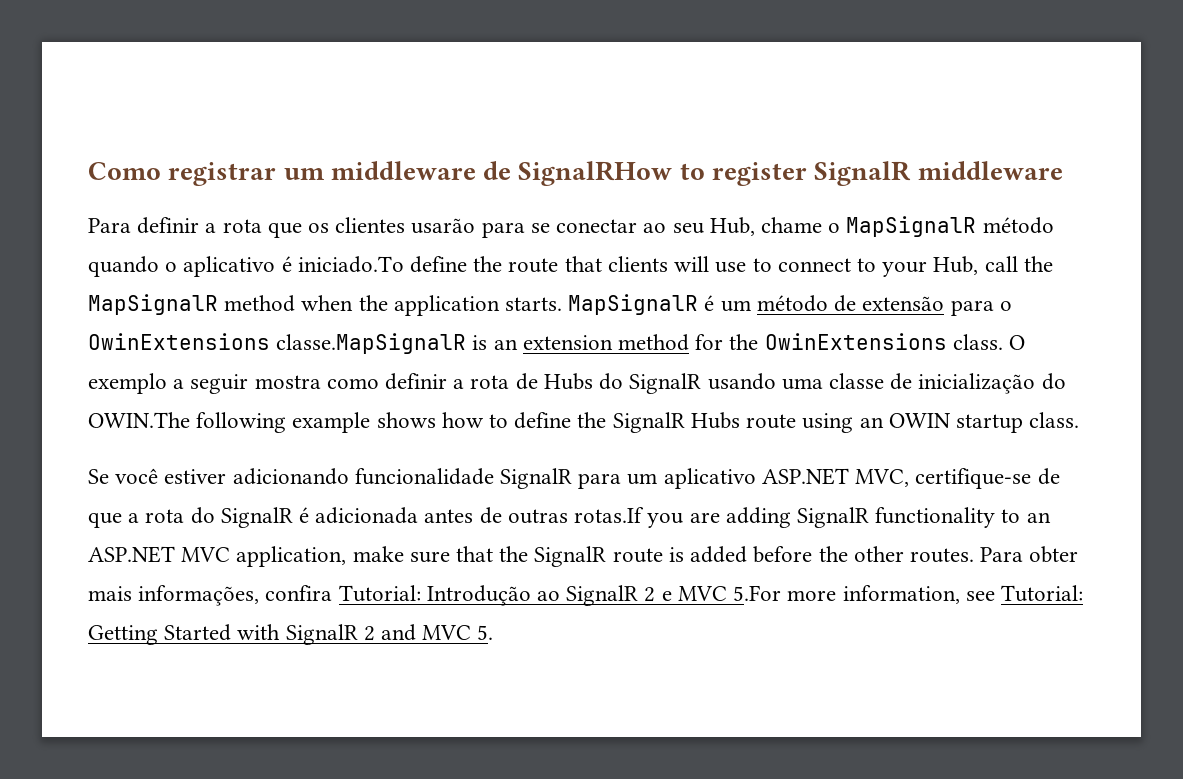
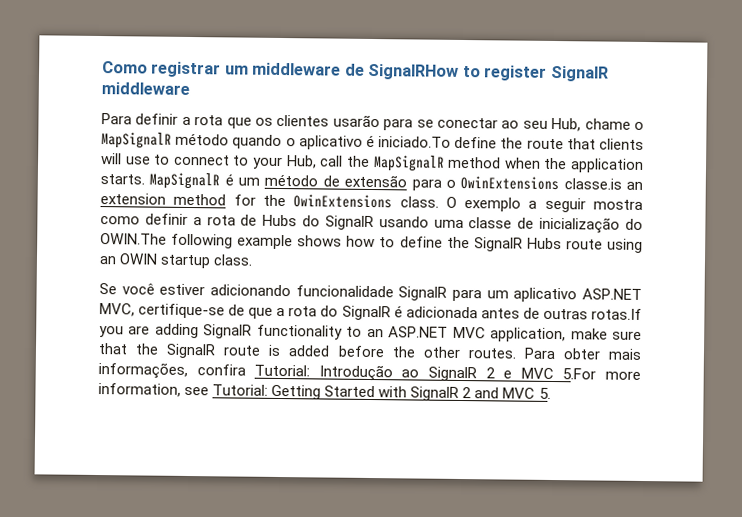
- MapSignalR é um método de extensão para o OwinExtensions classe.MapSignalR is an extension method for the OwinExtensions class.
+ MapSignalR é um método de extensão para o OwinExtensions classe.is an extension method for the OwinExtensions class.

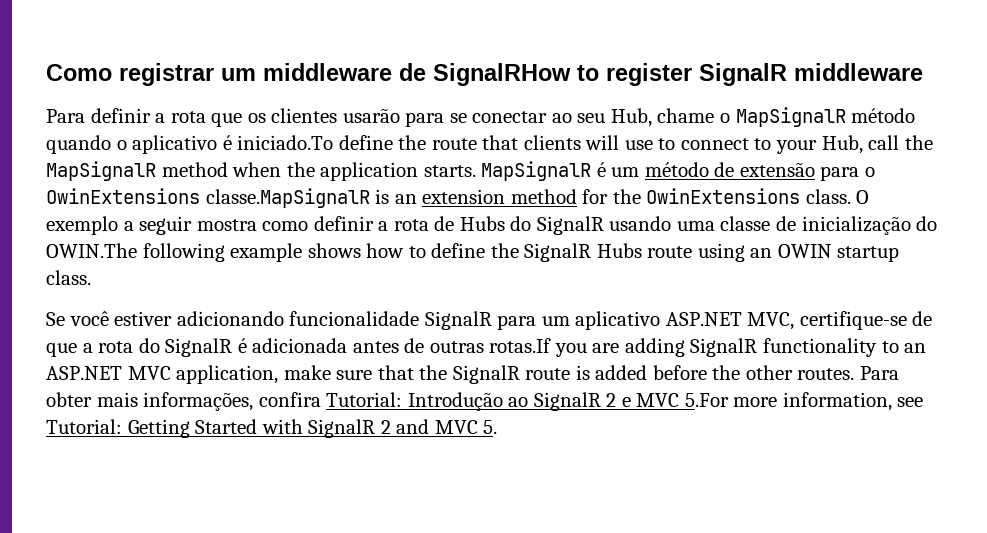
- MapSignalR é um método de extensão para o OwinExtensions classe.is an extension method for the OwinExtensions class.
+ MapSignalR é um método de extensão para o OwinExtensions classe.MapSignalR is an extension method for the OwinExtensions class.

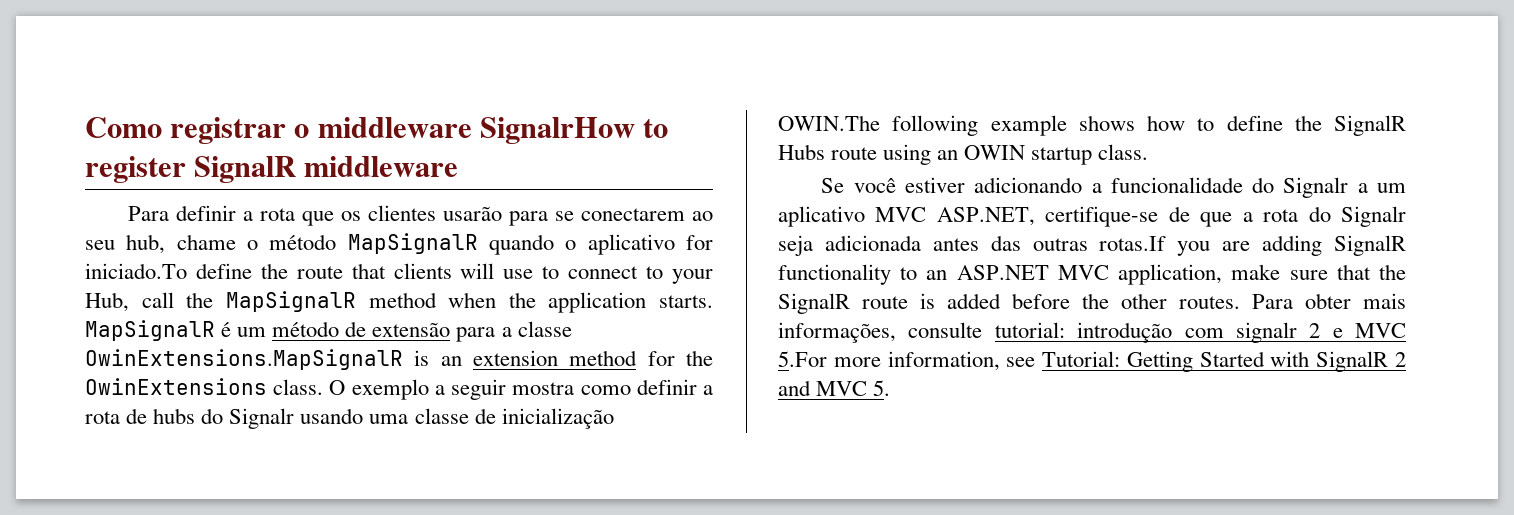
- Como registrar um middleware de SignalRHow to register SignalR middleware
+ Como registrar o middleware SignalrHow to register SignalR middleware
- Para definir a rota que os clientes usarão para se conectar ao seu Hub, chame o MapSignalR método quando o aplicativo é iniciado.To define the route that clients will use to connect to your Hub, call the MapSignalR method when the application starts.
+ Para definir a rota que os clientes usarão para se conectarem ao seu hub, chame o método MapSignalR quando o aplicativo for iniciado.To define the route that clients will use to connect to your Hub, call the MapSignalR method when the application starts.
- MapSignalR é um método de extensão para o OwinExtensions classe.MapSignalR is an extension method for the OwinExtensions class.
+ MapSignalR é um método de extensão para a classe OwinExtensions.MapSignalR is an extension method for the OwinExtensions class.
- O exemplo a seguir mostra como definir a rota de Hubs do SignalR usando uma classe de inicialização do OWIN.The following example shows how to define the SignalR Hubs route using an OWIN startup class.
+ O exemplo a seguir mostra como definir a rota de hubs do Signalr usando uma classe de inicialização OWIN.The following example shows how to define the SignalR Hubs route using an OWIN startup class.
- Se você estiver adicionando funcionalidade SignalR para um aplicativo ASP.NET MVC, certifique-se de que a rota do SignalR é adicionada antes de outras rotas.If you are adding SignalR functionality to an ASP.NET MVC application, make sure that the SignalR route is added before the other routes.
+ Se você estiver adicionando a funcionalidade do Signalr a um aplicativo MVC ASP.NET, certifique-se de que a rota do Signalr seja adicionada antes das outras rotas.If you are adding SignalR functionality to an ASP.NET MVC application, make sure that the SignalR route is added before the other routes.
- Para obter mais informações, confira Tutorial: Introdução ao SignalR 2 e MVC 5.For more information, see Tutorial: Getting Started with SignalR 2 and MVC 5.
+ Para obter mais informações, consulte tutorial: introdução com signalr 2 e MVC 5.For more information, see Tutorial: Getting Started with SignalR 2 and MVC 5.

